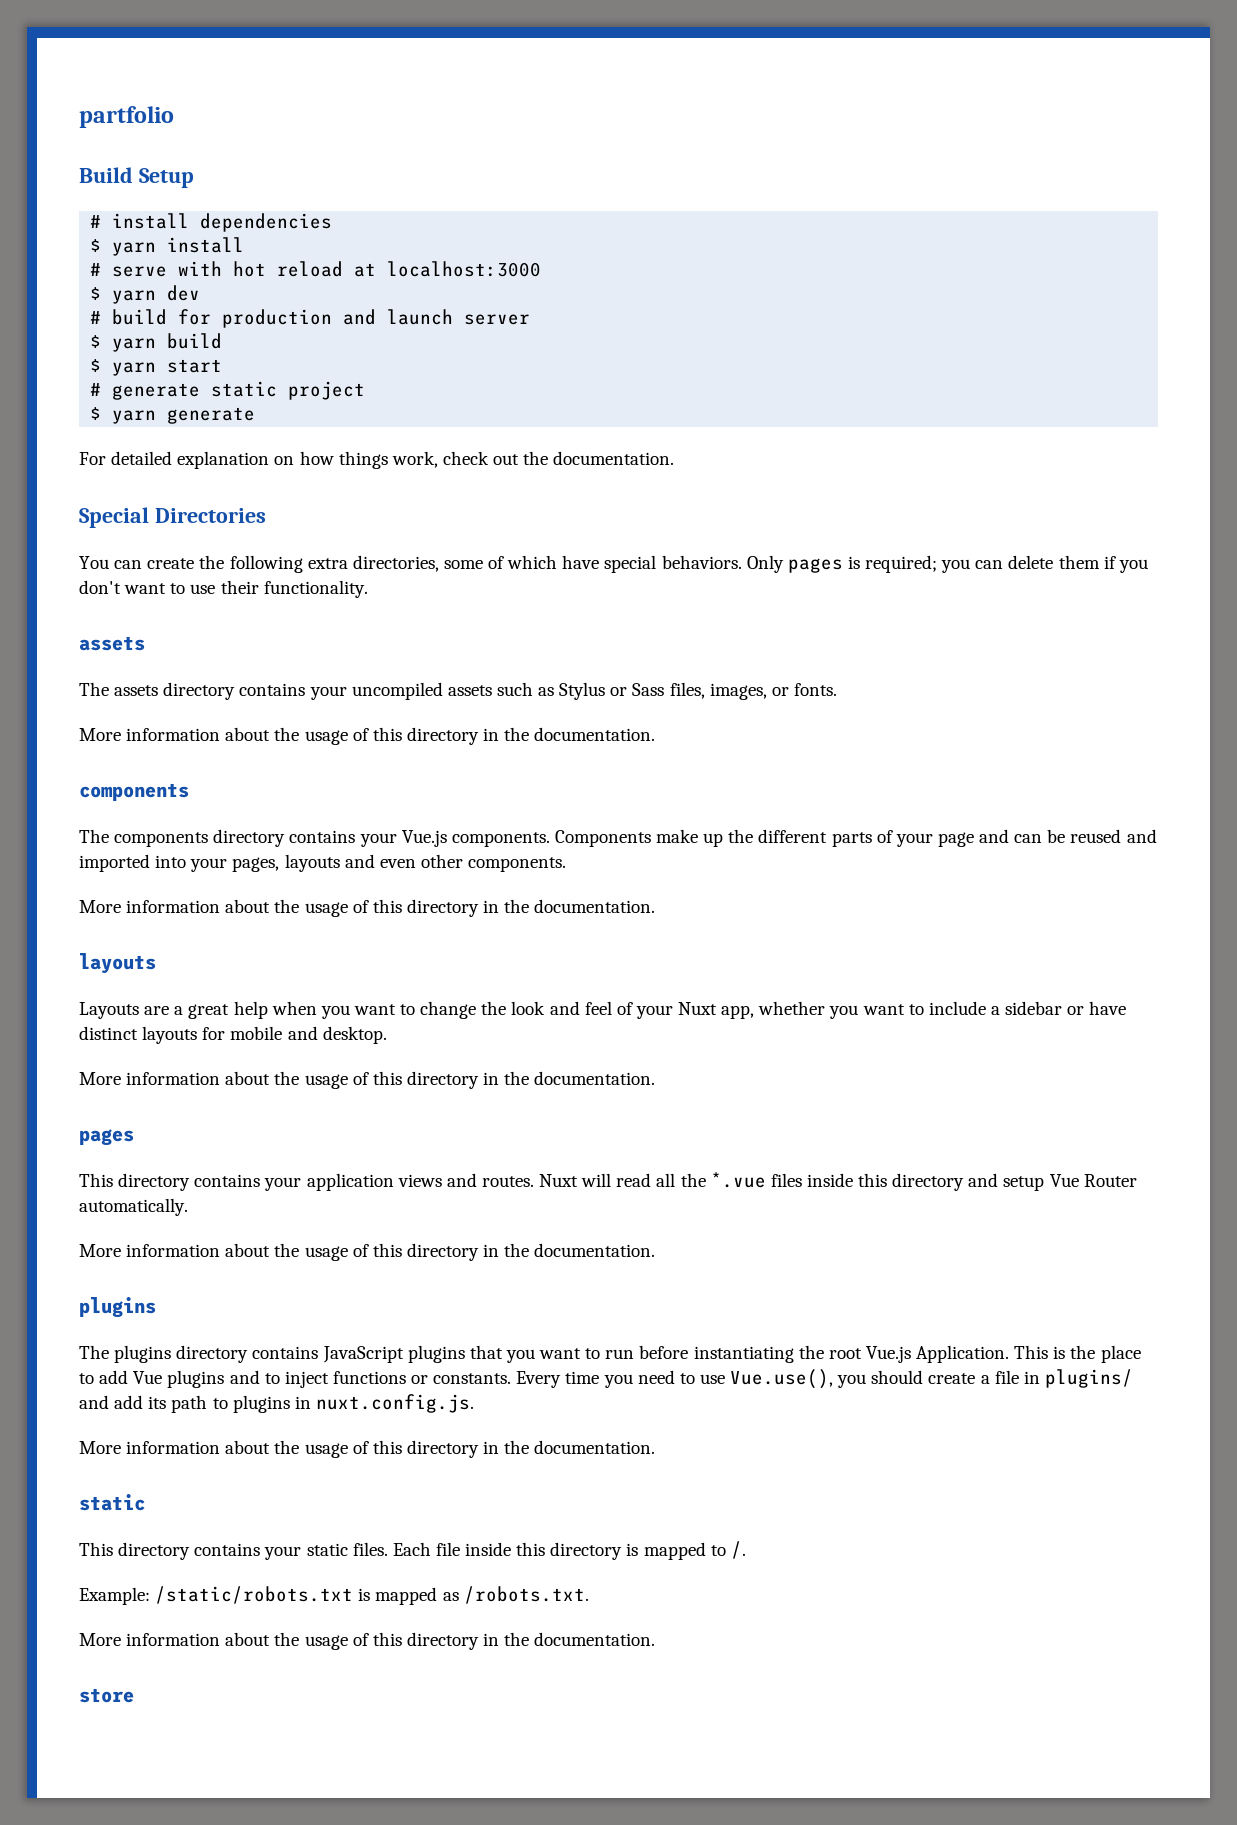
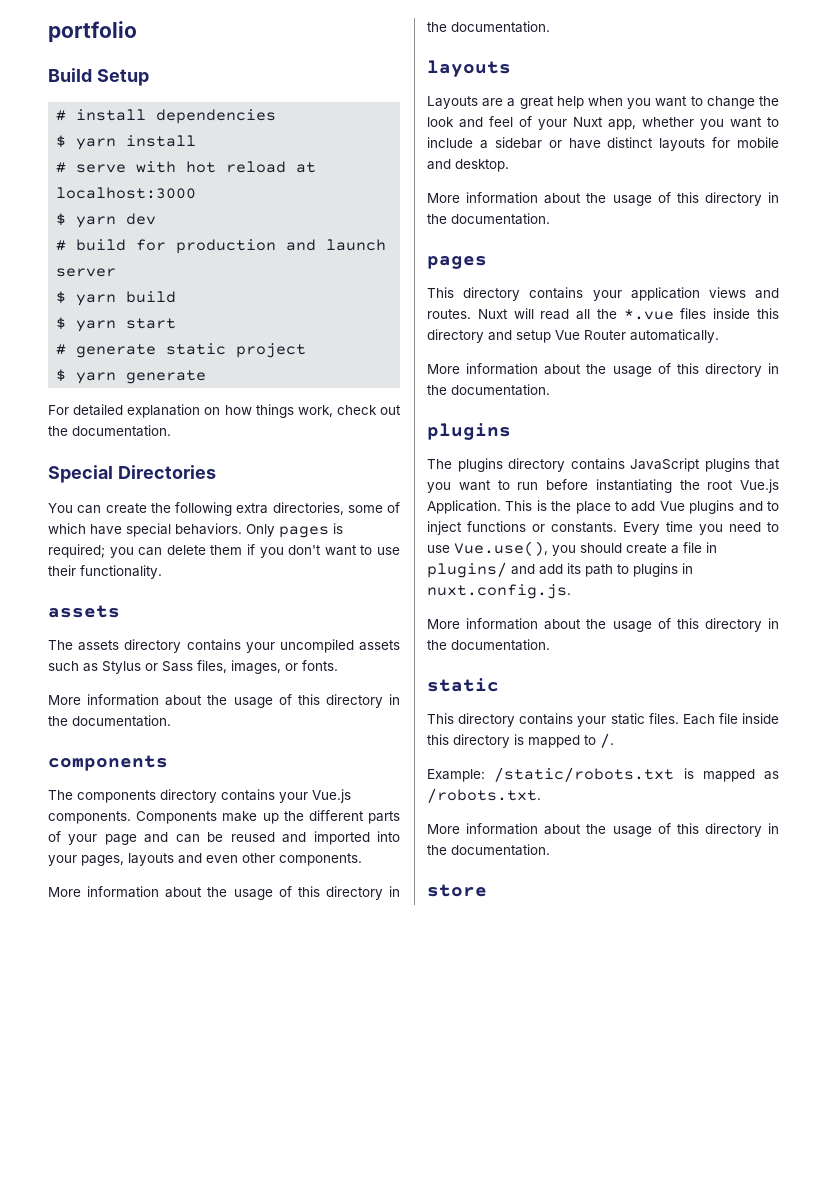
- partfolio
+ portfolio

